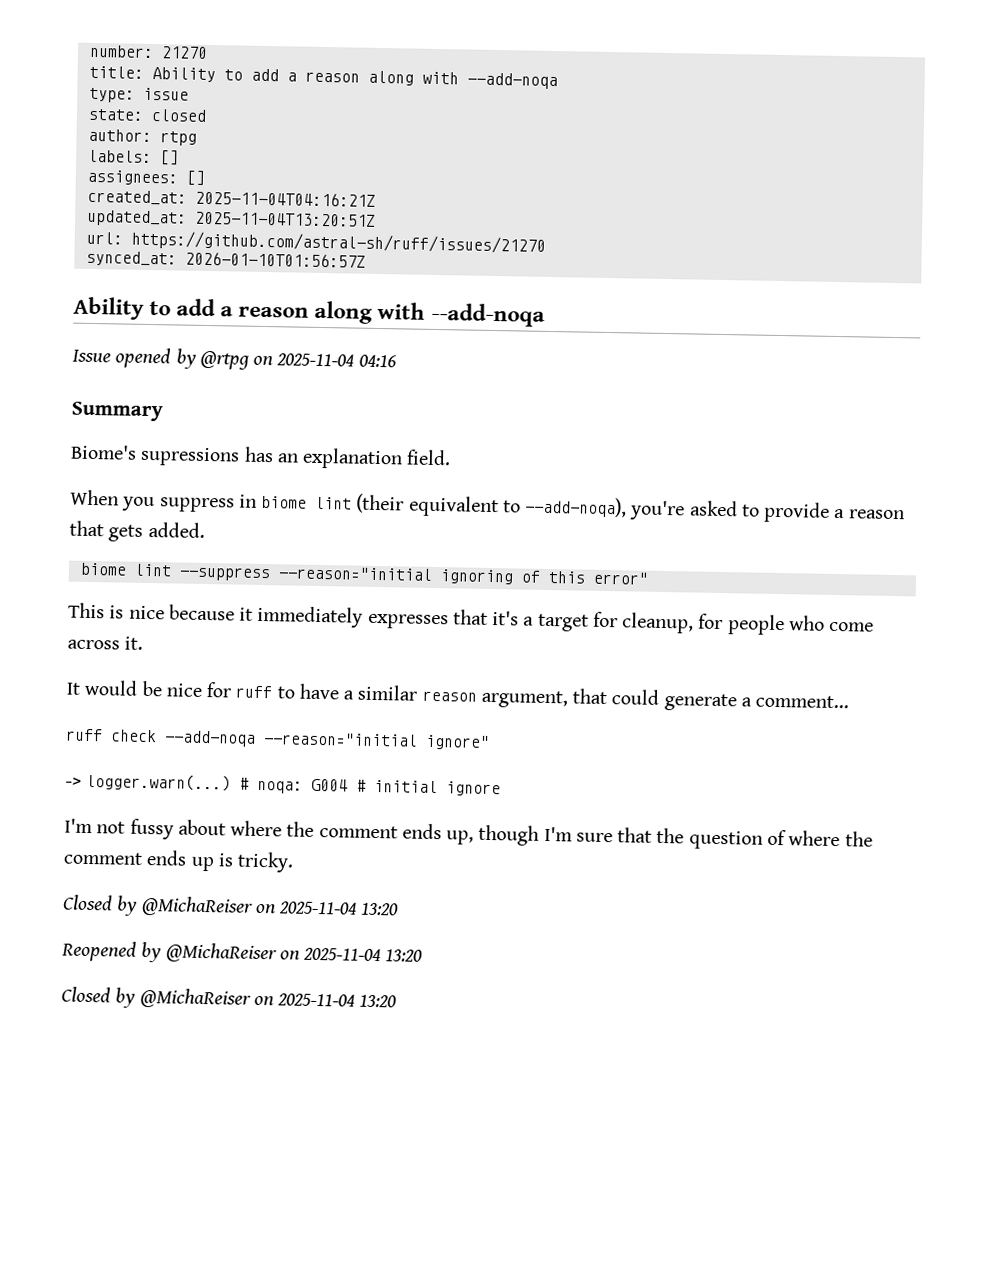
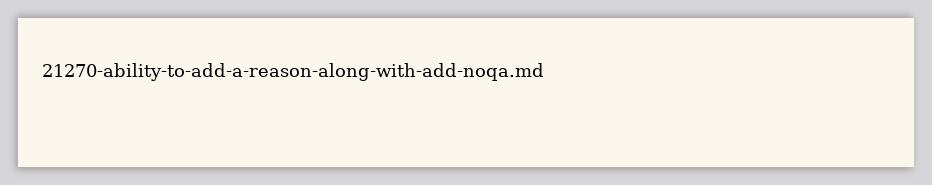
- number: 21270
- title: Ability to add a reason along with --add-noqa
- type: issue
- state: closed
- author: rtpg
- labels: []
- assignees: []
- created_at: 2025-11-04T04:16:21Z
- updated_at: 2025-11-04T13:20:51Z
- url: https://github.com/astral-sh/ruff/issues/21270
- synced_at: 2026-01-10T01:56:57Z
- Ability to add a reason along with --add-noqa
- Issue opened by @rtpg on 2025-11-04 04:16
- Summary
- Biome's supressions has an explanation field.
- When you suppress in biome lint (their equivalent to --add-noqa), you're asked to provide a reason that gets added.
- biome lint --suppress --reason="initial ignoring of this error"
- This is nice because it immediately expresses that it's a target for cleanup, for people who come across it.
- It would be nice for ruff to have a similar reason argument, that could generate a comment...
- ruff check --add-noqa --reason="initial ignore"
- -> logger.warn(...) # noqa: G004 # initial ignore
- I'm not fussy about where the comment ends up, though I'm sure that the question of where the comment ends up is tricky.
- Closed by @MichaReiser on 2025-11-04 13:20
- Reopened by @MichaReiser on 2025-11-04 13:20
- Closed by @MichaReiser on 2025-11-04 13:20
+ 21270-ability-to-add-a-reason-along-with-add-noqa.md

